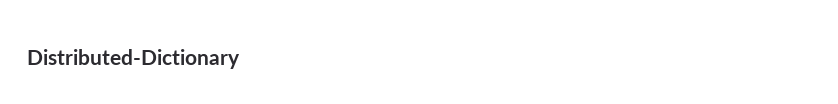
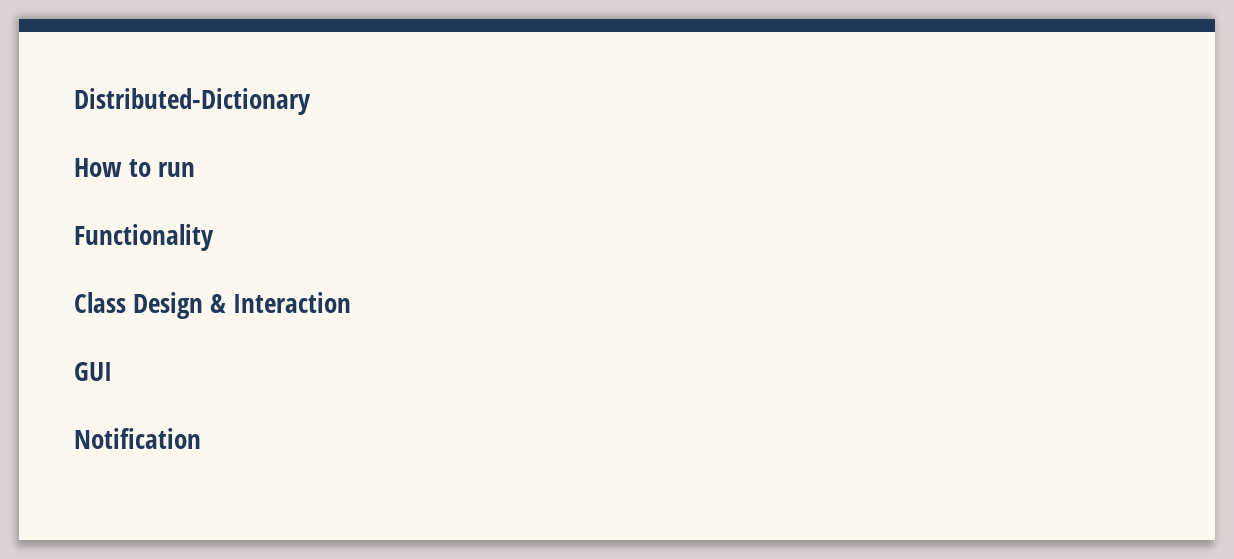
+ How to run
+ Functionality
+ Class Design & Interaction
+ GUI
+ Notification

